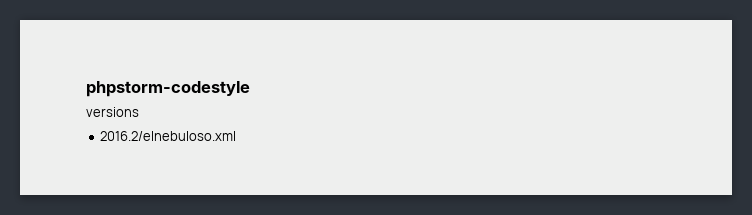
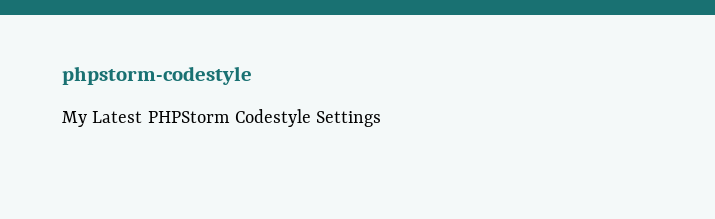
- versions
- 2016.2/elnebuloso.xml
+ My Latest PHPStorm Codestyle Settings

